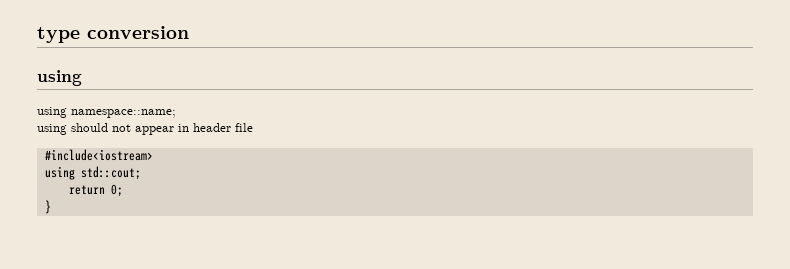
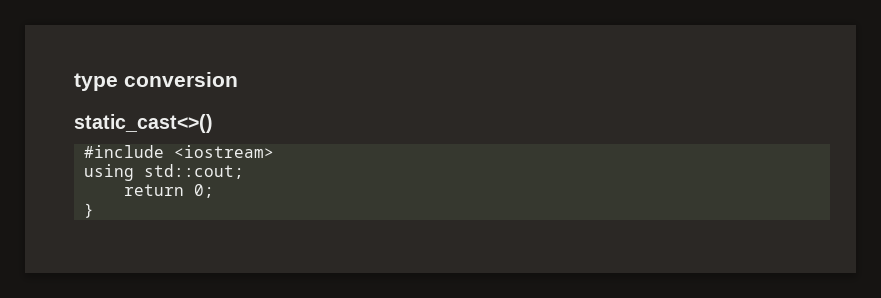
  type conversion
- using
- using namespace::name;
- using should not appear in header file
- #include<iostream>
+ static_cast<>()
+ #include <iostream>

